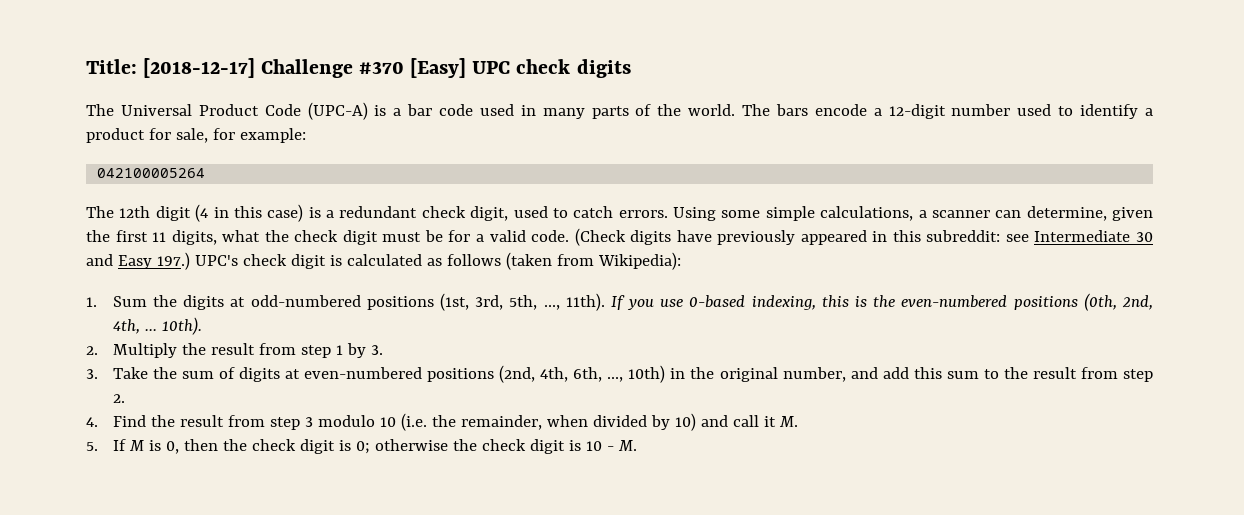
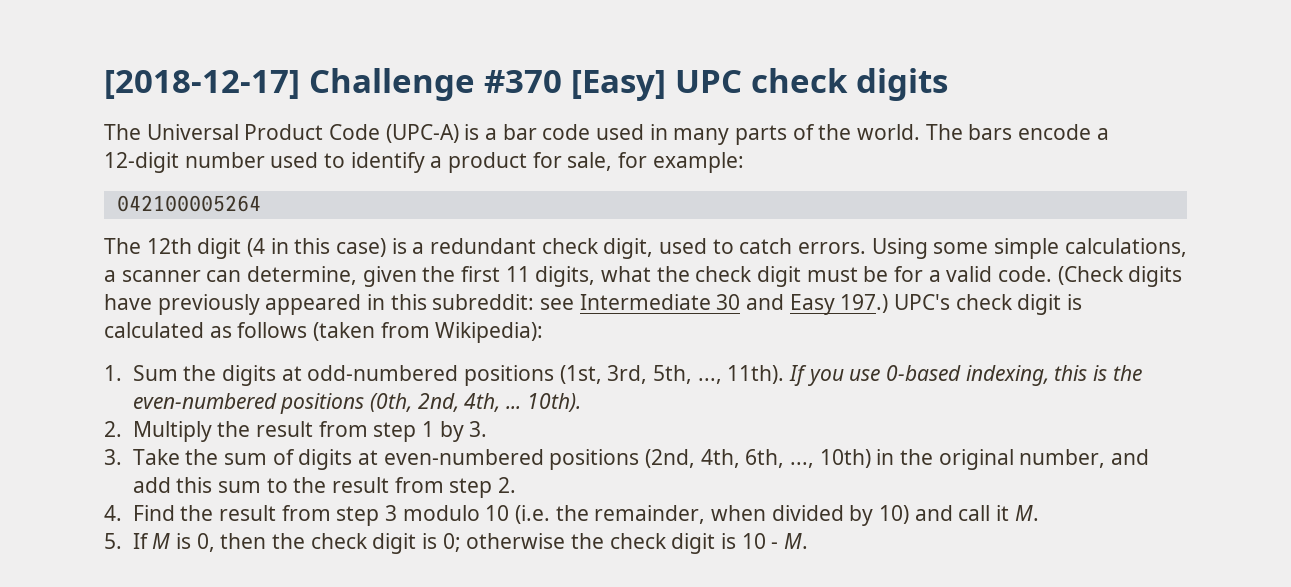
- Title: [2018-12-17] Challenge #370 [Easy] UPC check digits
+ [2018-12-17] Challenge #370 [Easy] UPC check digits

